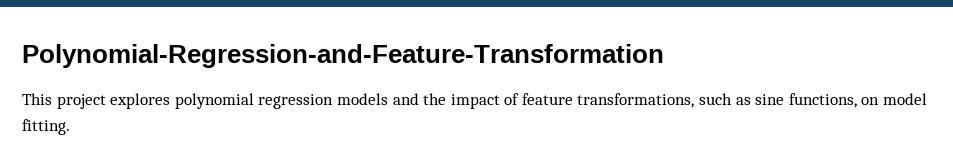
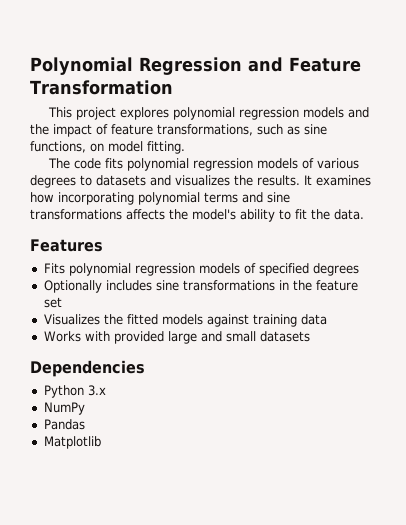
- Polynomial-Regression-and-Feature-Transformation
+ Polynomial Regression and Feature Transformation
+ The code fits polynomial regression models of various degrees to datasets and visualizes the results. It examines how incorporating polynomial terms and sine transformations affects the model's ability to fit the data.
+ Features
+ Fits polynomial regression models of specified degrees
+ Optionally includes sine transformations in the feature set
+ Visualizes the fitted models against training data
+ Works with provided large and small datasets
+ Dependencies
+ Python 3.x
+ NumPy
+ Pandas
+ Matplotlib

